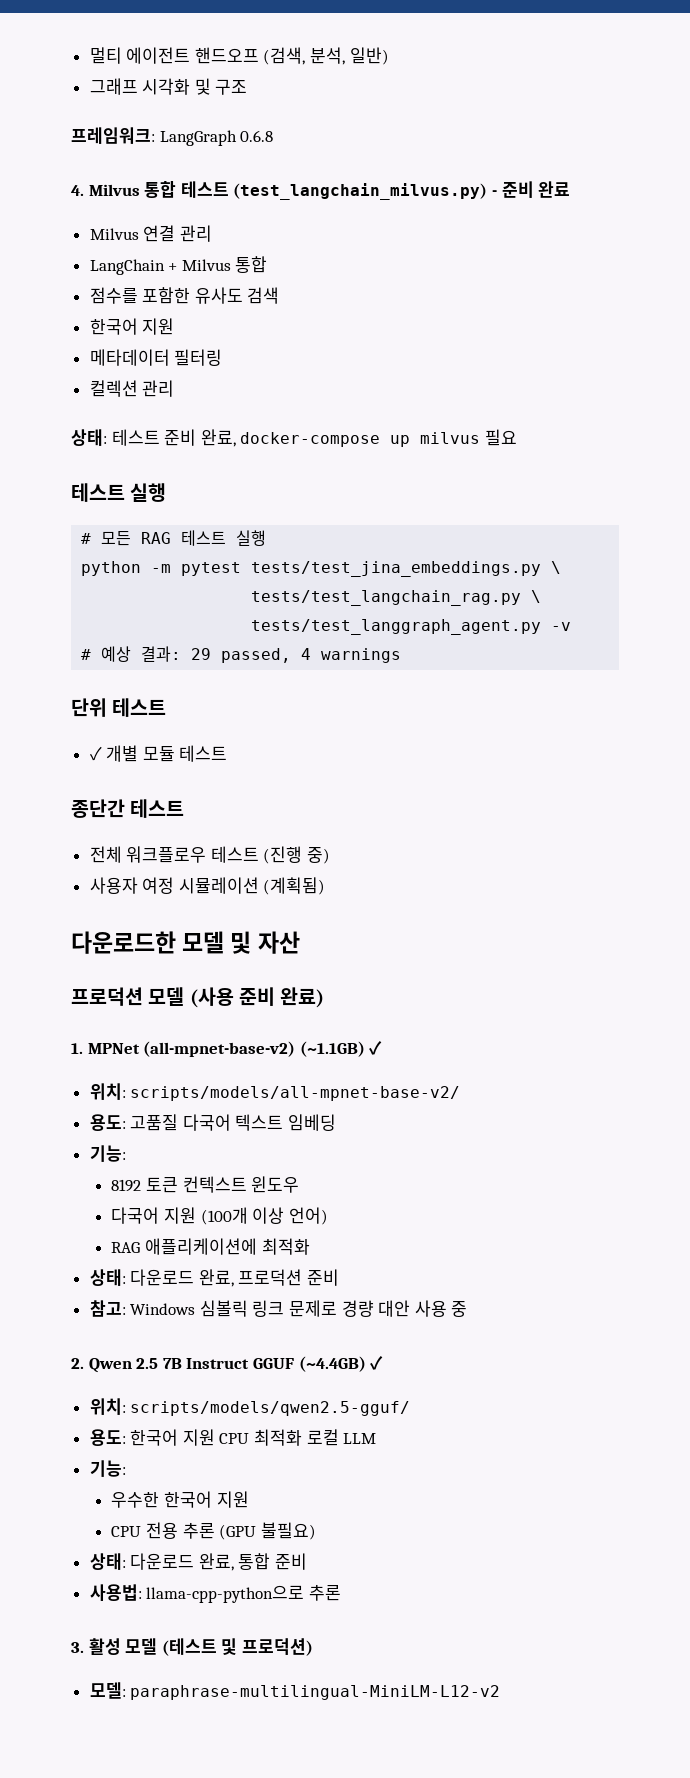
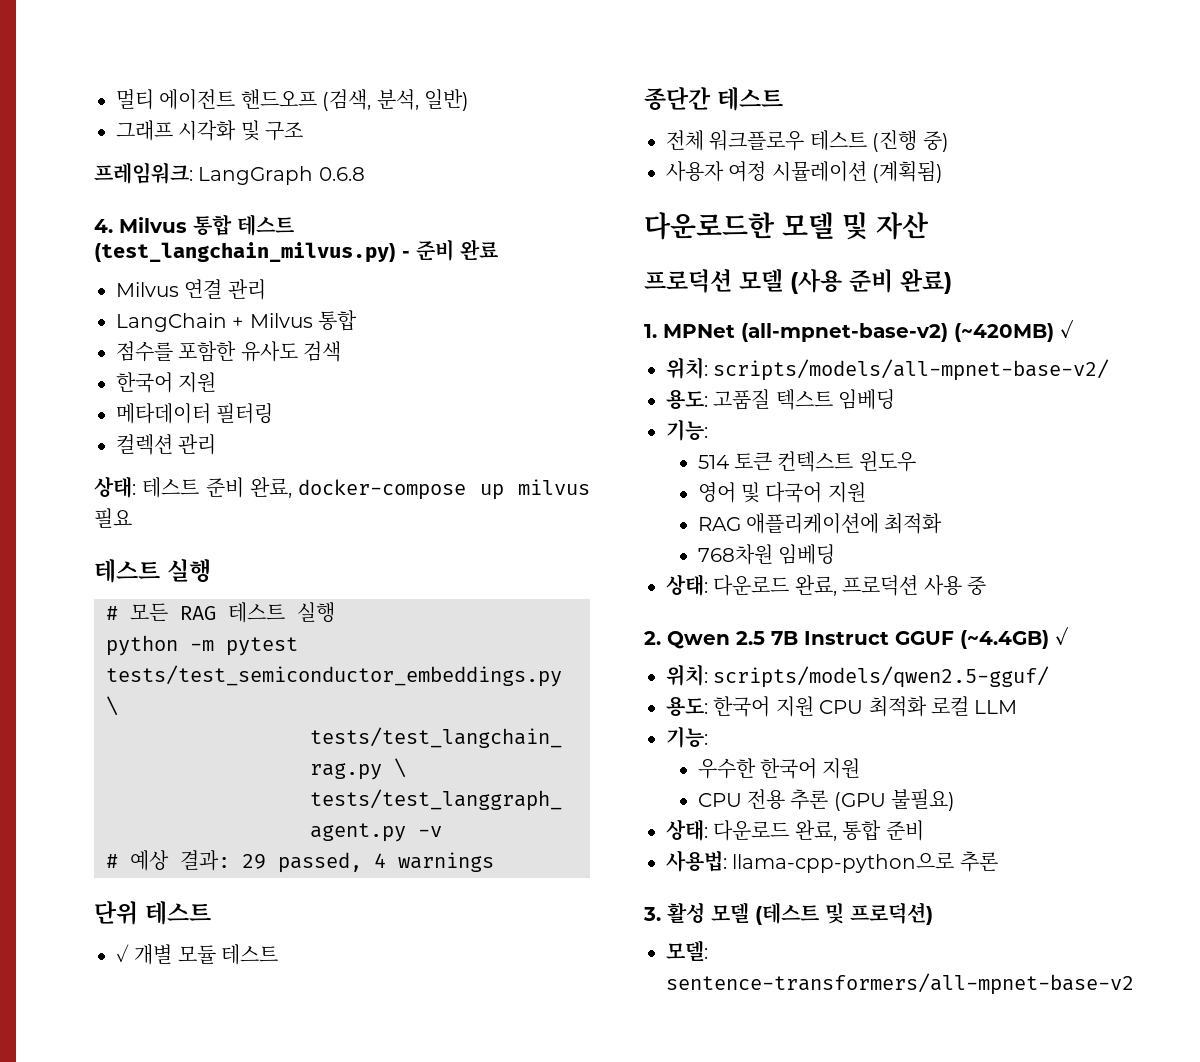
- python -m pytest tests/test_jina_embeddings.py \
+ python -m pytest tests/test_semiconductor_embeddings.py \
- 1. MPNet (all-mpnet-base-v2) (~1.1GB) ✓
+ 1. MPNet (all-mpnet-base-v2) (~420MB) ✓
- 용도: 고품질 다국어 텍스트 임베딩
+ 용도: 고품질 텍스트 임베딩
- 8192 토큰 컨텍스트 윈도우
+ 514 토큰 컨텍스트 윈도우
- 다국어 지원 (100개 이상 언어)
+ 영어 및 다국어 지원
+ 768차원 임베딩
- 상태: 다운로드 완료, 프로덕션 준비
- 참고: Windows 심볼릭 링크 문제로 경량 대안 사용 중
+ 상태: 다운로드 완료, 프로덕션 사용 중
- 모델: paraphrase-multilingual-MiniLM-L12-v2
+ 모델: sentence-transformers/all-mpnet-base-v2

